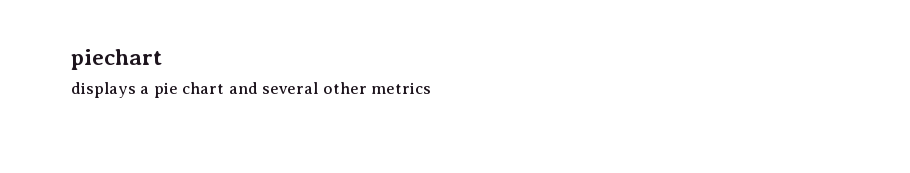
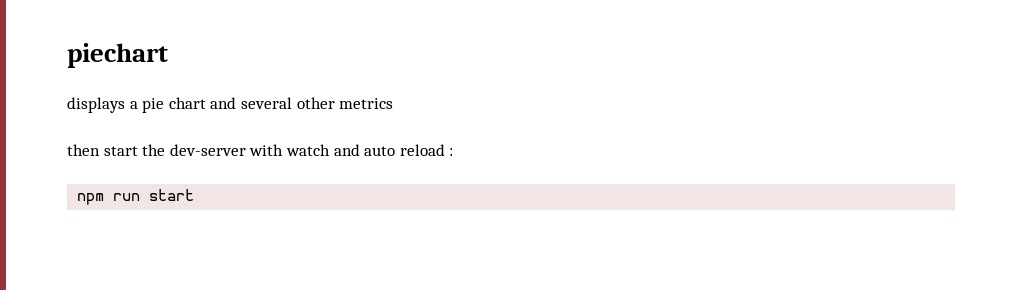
+ then start the dev-server with watch and auto reload :
+ npm run start

